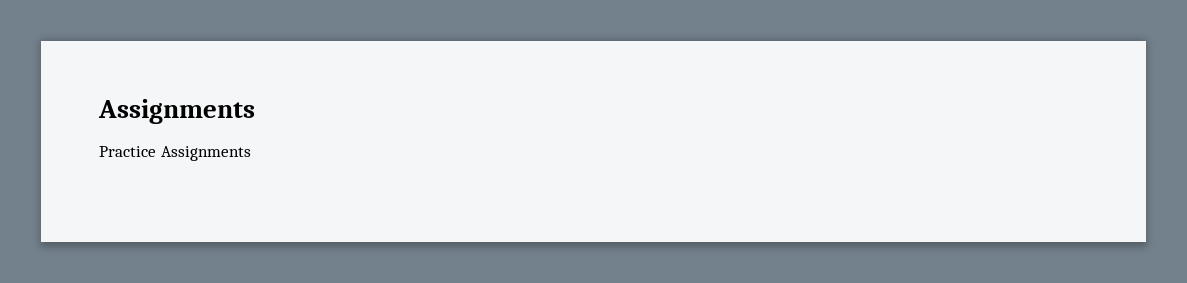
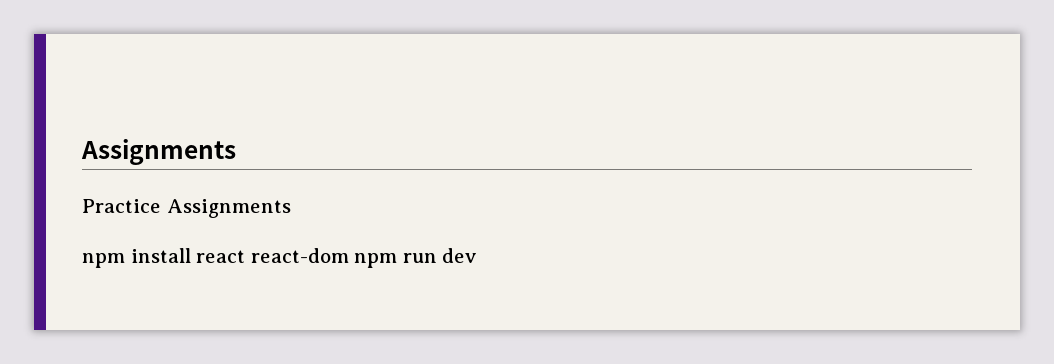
+ npm install react react-dom npm run dev

